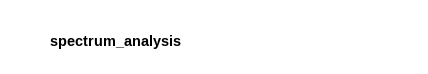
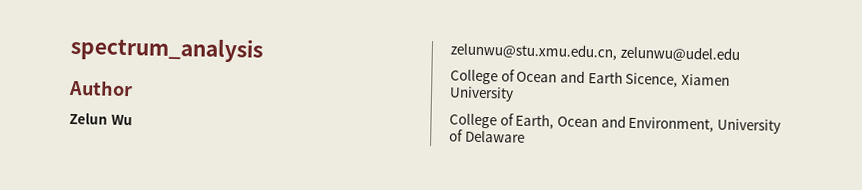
+ Author
+ Zelun Wu
+ zelunwu@stu.xmu.edu.cn, zelunwu@udel.edu
+ College of Ocean and Earth Sicence, Xiamen University
+ College of Earth, Ocean and Environment, University of Delaware

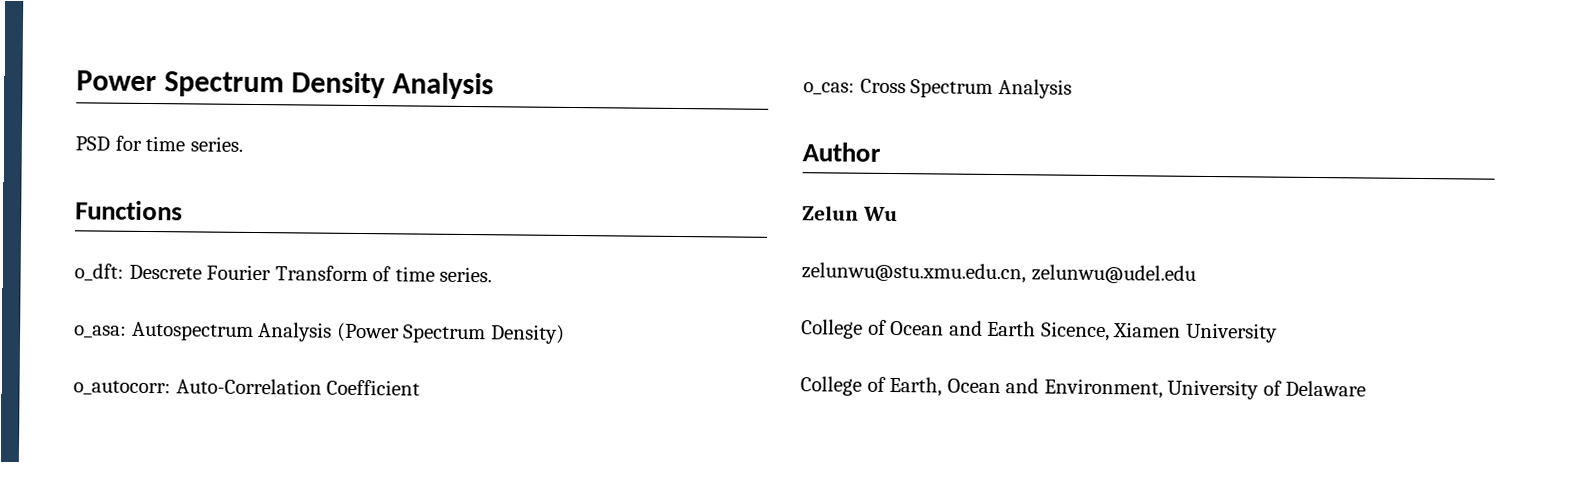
- spectrum_analysis
+ Power Spectrum Density Analysis
+ PSD for time series.
+ Functions
+ o_dft: Descrete Fourier Transform of time series.
+ o_asa: Autospectrum Analysis (Power Spectrum Density)
+ o_autocorr: Auto-Correlation Coefficient
+ o_cas: Cross Spectrum Analysis

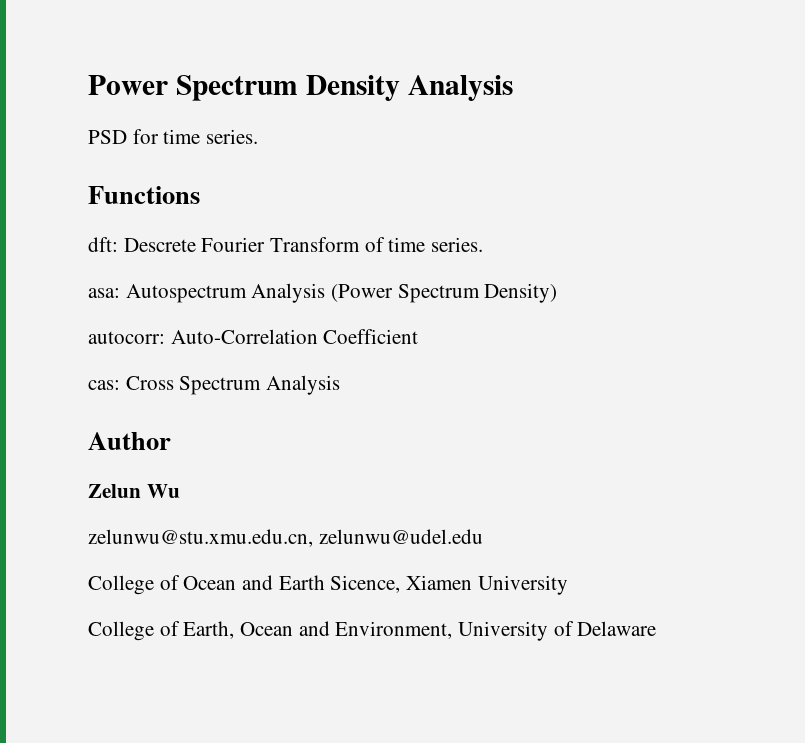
- o_dft: Descrete Fourier Transform of time series.
+ dft: Descrete Fourier Transform of time series.
- o_asa: Autospectrum Analysis (Power Spectrum Density)
+ asa: Autospectrum Analysis (Power Spectrum Density)
- o_autocorr: Auto-Correlation Coefficient
+ autocorr: Auto-Correlation Coefficient
- o_cas: Cross Spectrum Analysis
+ cas: Cross Spectrum Analysis

